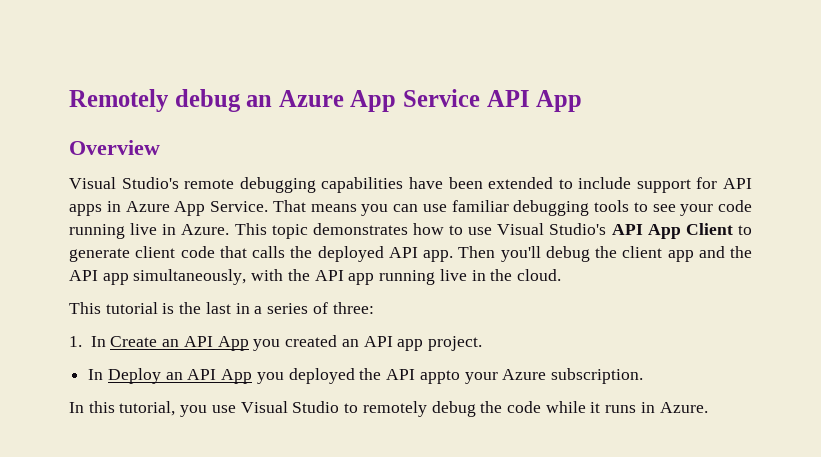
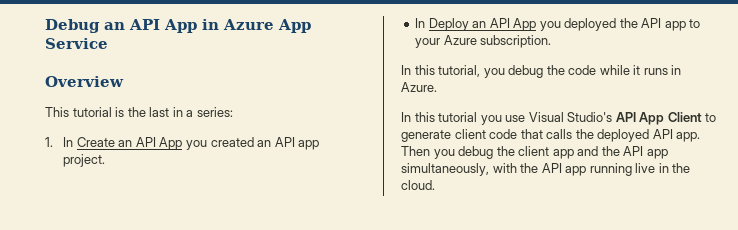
- Remotely debug an Azure App Service API App
+ Debug an API App in Azure App Service
- Visual Studio's remote debugging capabilities have been extended to include support for API apps in Azure App Service. That means you can use familiar debugging tools to see your code running live in Azure. This topic demonstrates how to use Visual Studio's API App Client to generate client code that calls the deployed API app. Then you'll debug the client app and the API app simultaneously, with the API app running live in the cloud.
- This tutorial is the last in a series of three:
+ This tutorial is the last in a series:
- In Deploy an API App you deployed the API appto your Azure subscription.
+ In Deploy an API App you deployed the API app to your Azure subscription.
- In this tutorial, you use Visual Studio to remotely debug the code while it runs in Azure.
+ In this tutorial, you debug the code while it runs in Azure.
+ In this tutorial you use Visual Studio's API App Client to generate client code that calls the deployed API app. Then you debug the client app and the API app simultaneously, with the API app running live in the cloud.

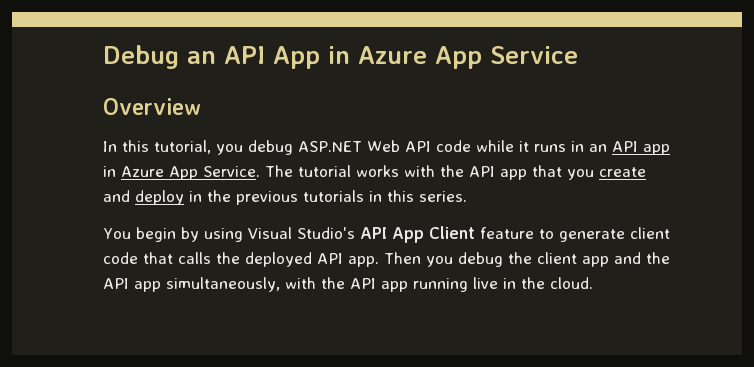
- This tutorial is the last in a series:
- 1. In Create an API App you created an API app project.
- In Deploy an API App you deployed the API app to your Azure subscription.
- In this tutorial, you debug the code while it runs in Azure.
- In this tutorial you use Visual Studio's API App Client to generate client code that calls the deployed API app.
+ In this tutorial, you debug ASP.NET Web API code while it runs in an API app in Azure App Service. The tutorial works with the API app that you create and deploy in the previous tutorials in this series.
+ You begin by using Visual Studio's API App Client feature to generate client code that calls the deployed API app.

